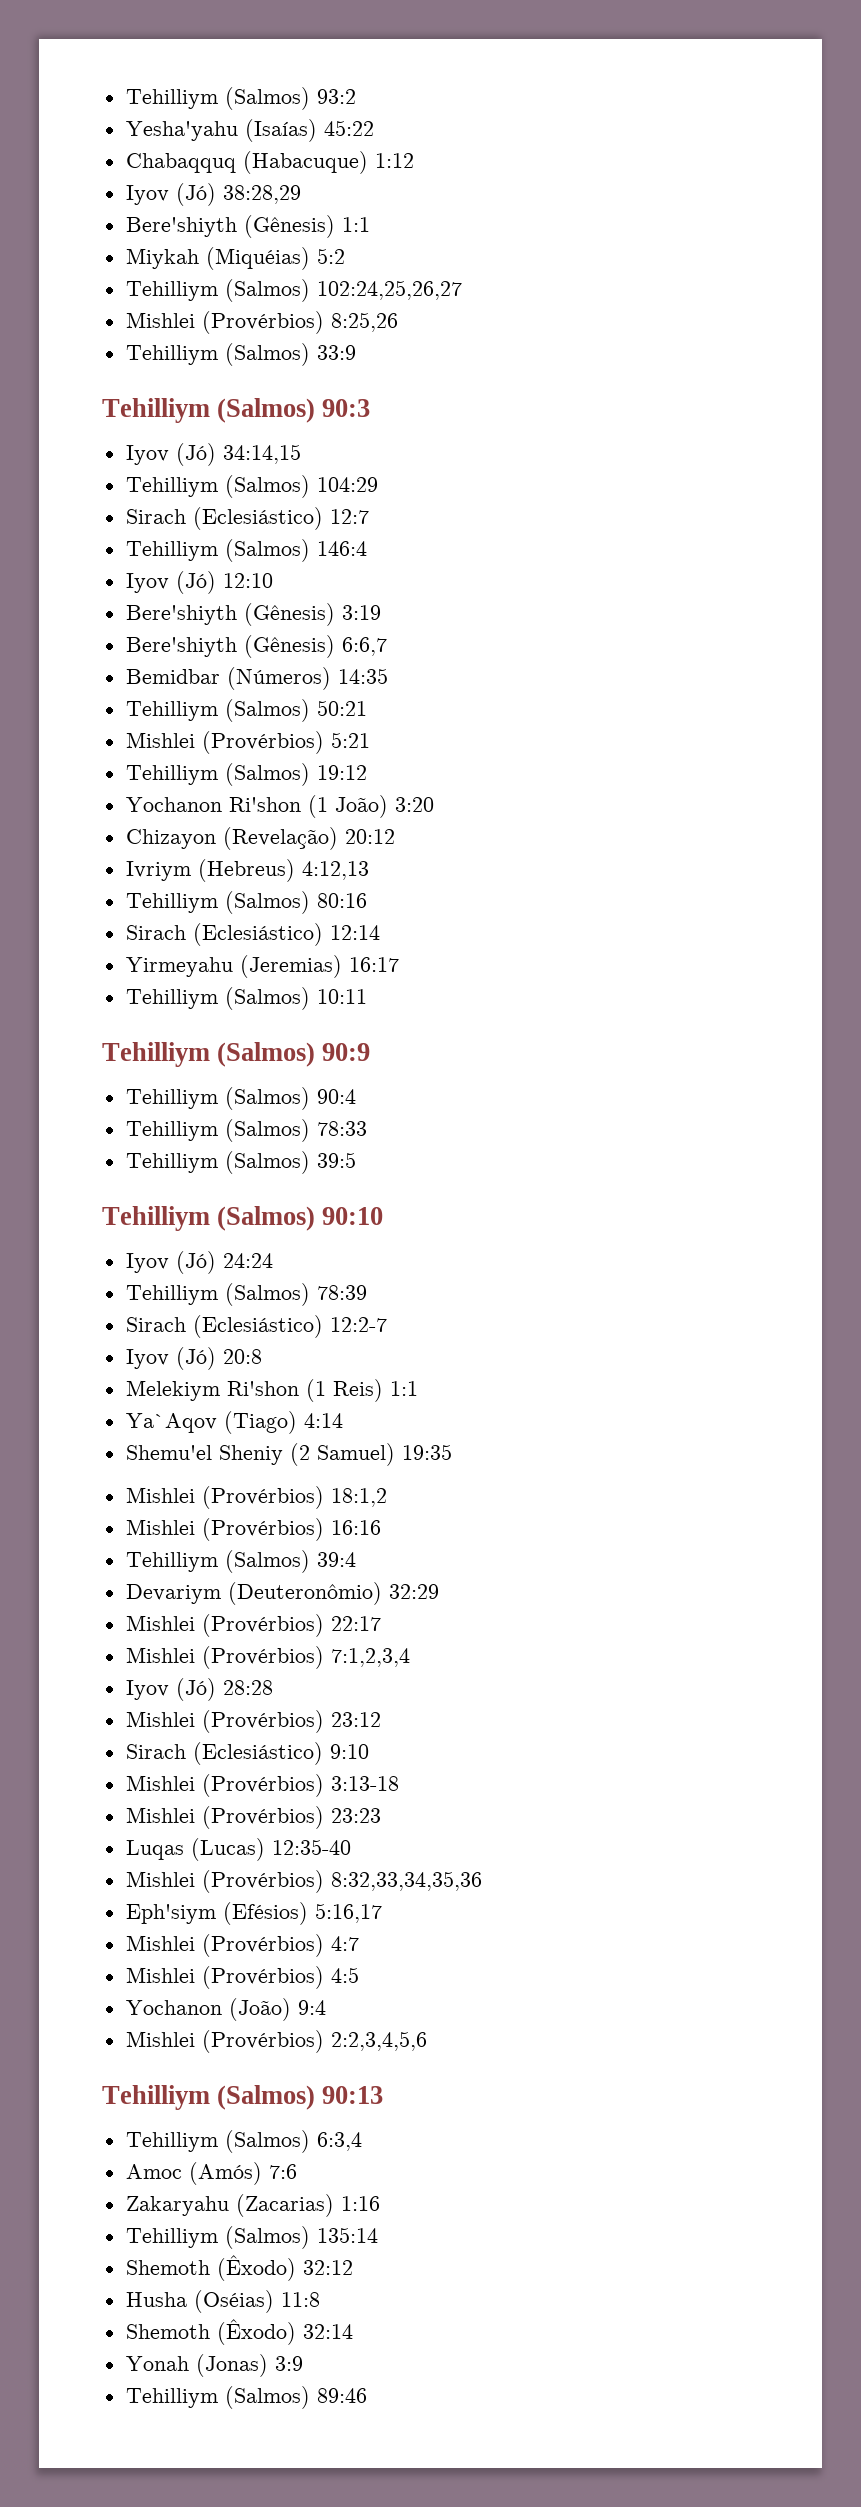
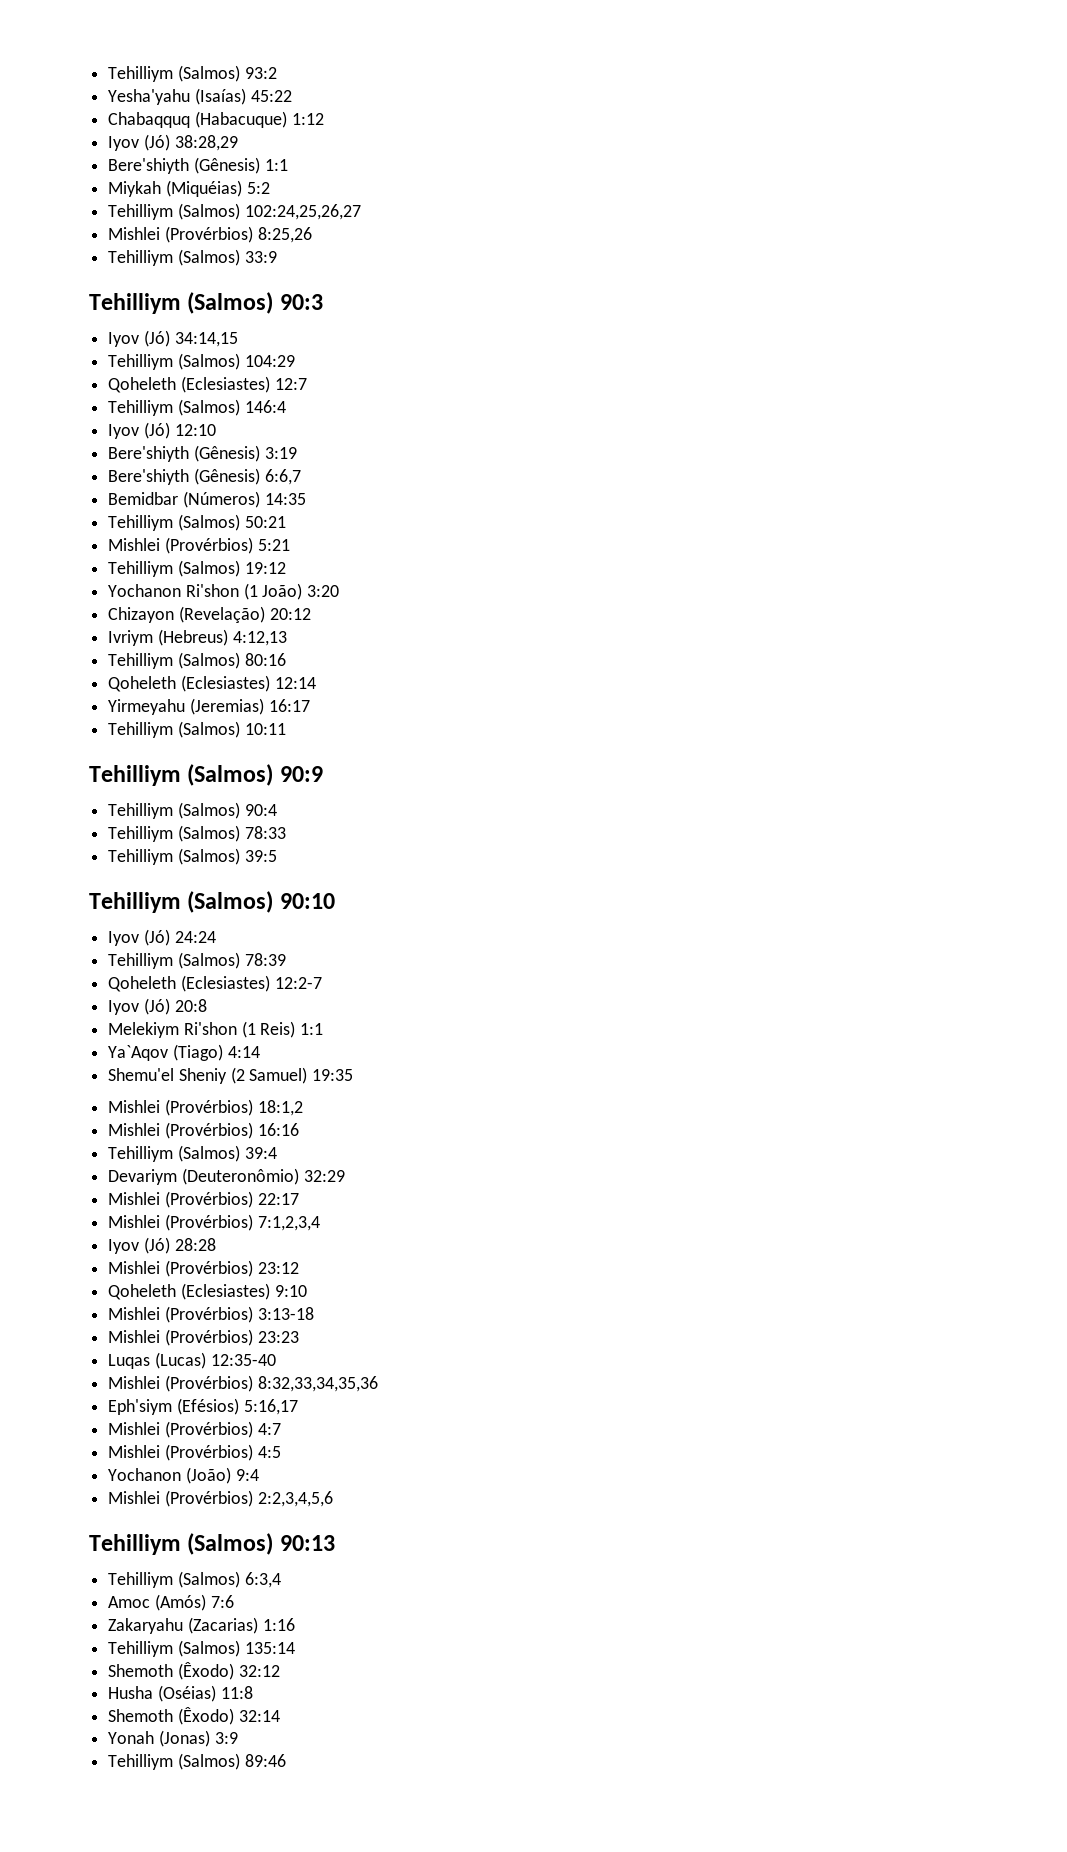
- Sirach (Eclesiástico) 12:7
+ Qoheleth (Eclesiastes) 12:7
- Sirach (Eclesiástico) 12:14
+ Qoheleth (Eclesiastes) 12:14
- Sirach (Eclesiástico) 12:2-7
+ Qoheleth (Eclesiastes) 12:2-7
- Sirach (Eclesiástico) 9:10
+ Qoheleth (Eclesiastes) 9:10

